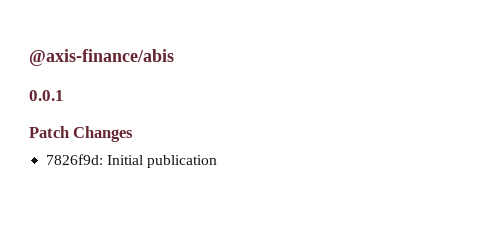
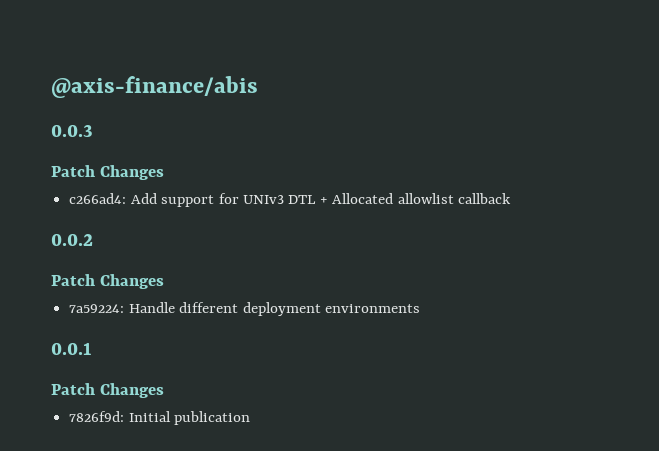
+ 0.0.3
+ Patch Changes
+ c266ad4: Add support for UNIv3 DTL + Allocated allowlist callback
+ 0.0.2
+ Patch Changes
+ 7a59224: Handle different deployment environments

